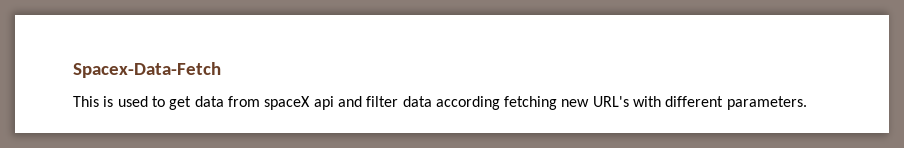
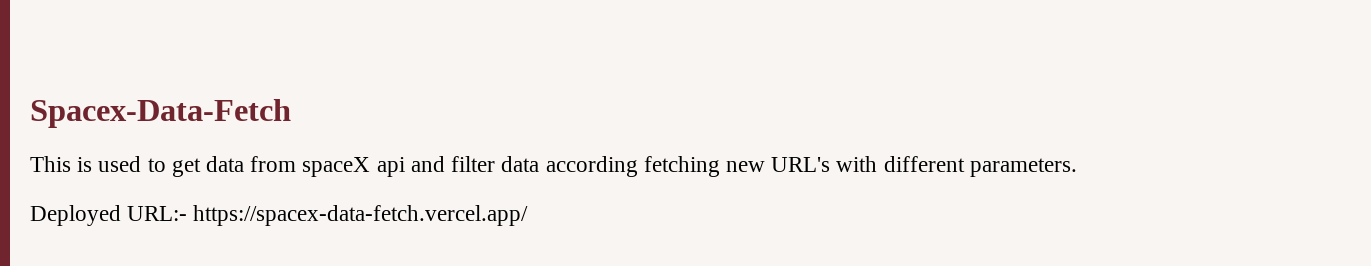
+ Deployed URL:- https://spacex-data-fetch.vercel.app/

